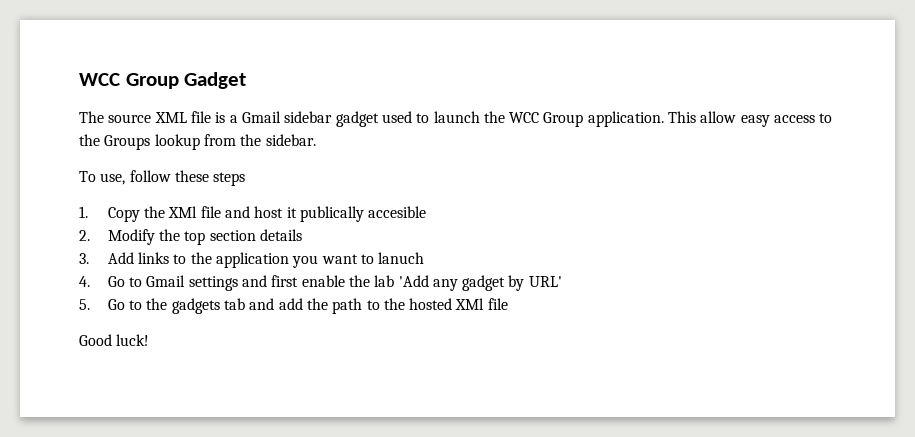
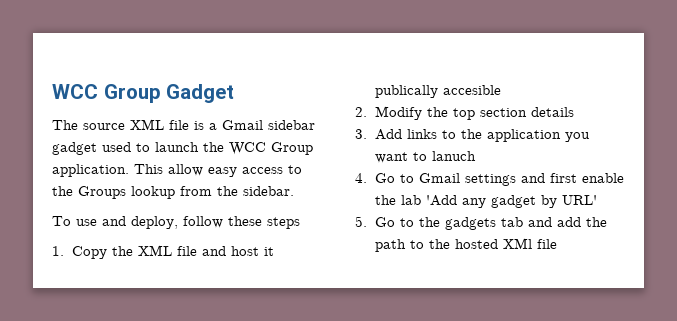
- To use, follow these steps
+ To use and deploy, follow these steps
- 1. Copy the XMl file and host it publically accesible
+ 1. Copy the XML file and host it publically accesible
- Good luck!

